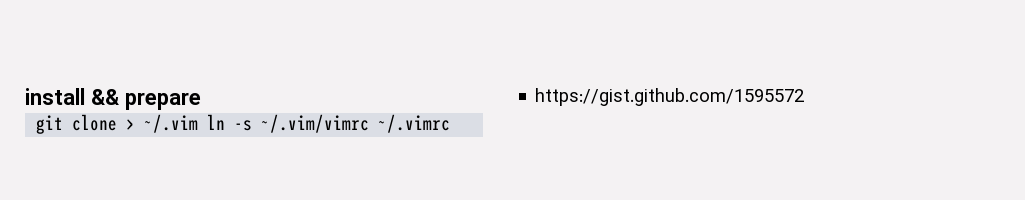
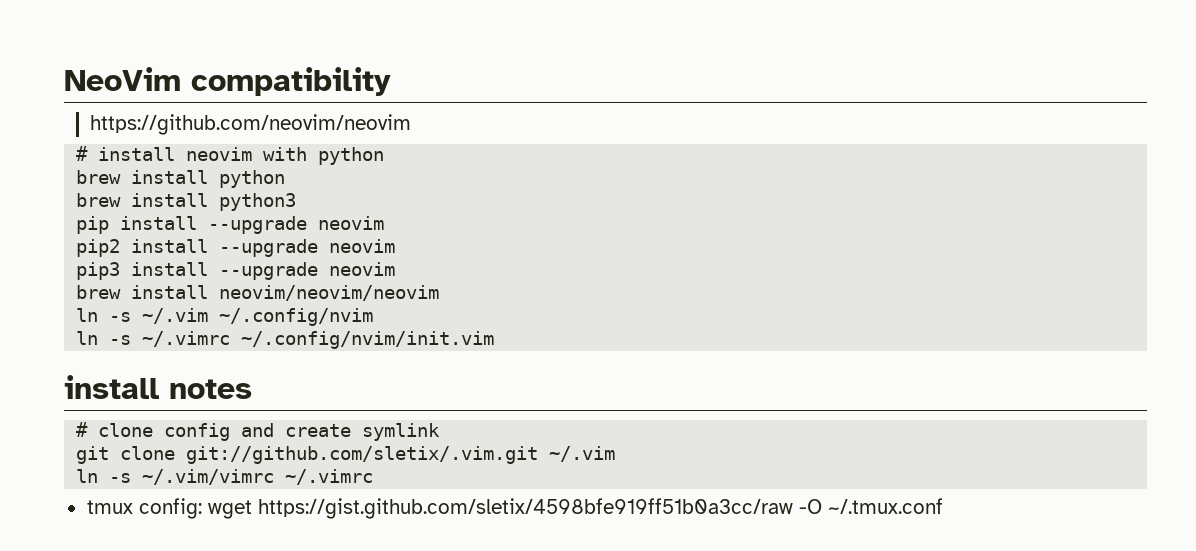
- install && prepare
+ NeoVim compatibility
+ https://github.com/neovim/neovim
+ # install neovim with python
+ brew install python
+ brew install python3
+ pip install --upgrade neovim
+ pip2 install --upgrade neovim
+ pip3 install --upgrade neovim
+ brew install neovim/neovim/neovim
+ ln -s ~/.vim ~/.config/nvim
+ ln -s ~/.vimrc ~/.config/nvim/init.vim
+ install notes
+ # clone config and create symlink
- git clone > ~/.vim ln -s ~/.vim/vimrc ~/.vimrc
+ git clone git://github.com/sletix/.vim.git ~/.vim
+ ln -s ~/.vim/vimrc ~/.vimrc
- https://gist.github.com/1595572
+ tmux config: wget https://gist.github.com/sletix/4598bfe919ff51b0a3cc/raw -O ~/.tmux.conf

